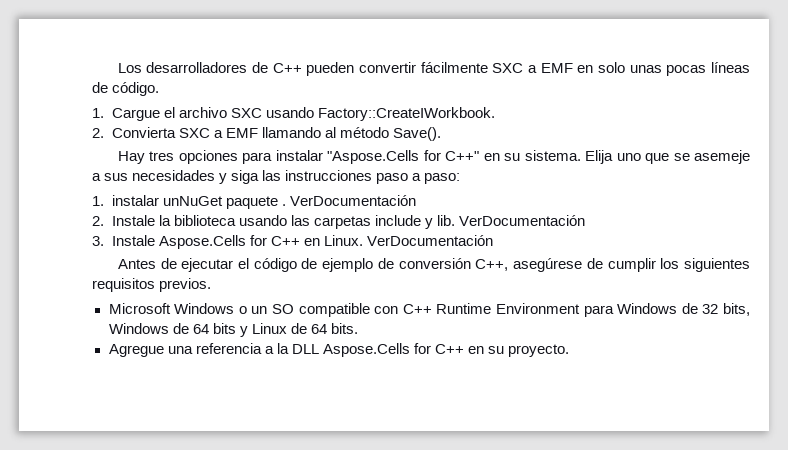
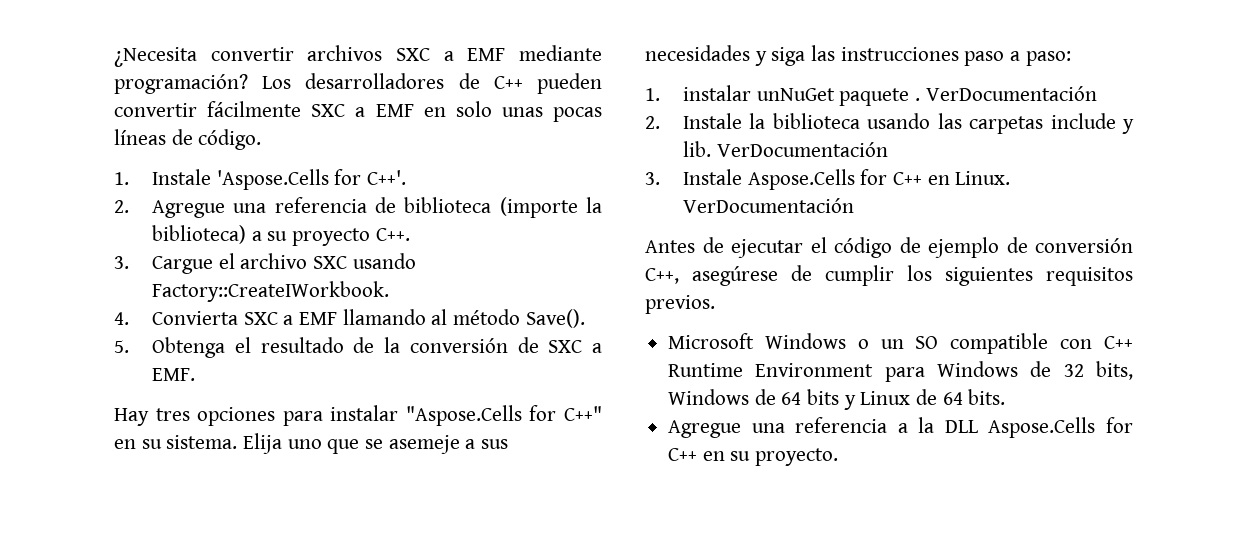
+ ¿Necesita convertir archivos SXC a EMF mediante programación?
- 1. Cargue el archivo SXC usando Factory::CreateIWorkbook.
+ 1. Instale 'Aspose.Cells for C++'.
+ 2. Agregue una referencia de biblioteca (importe la biblioteca) a su proyecto C++.
+ 3. Cargue el archivo SXC usando Factory::CreateIWorkbook.
- 2. Convierta SXC a EMF llamando al método Save().
+ 4. Convierta SXC a EMF llamando al método Save().
+ 5. Obtenga el resultado de la conversión de SXC a EMF.

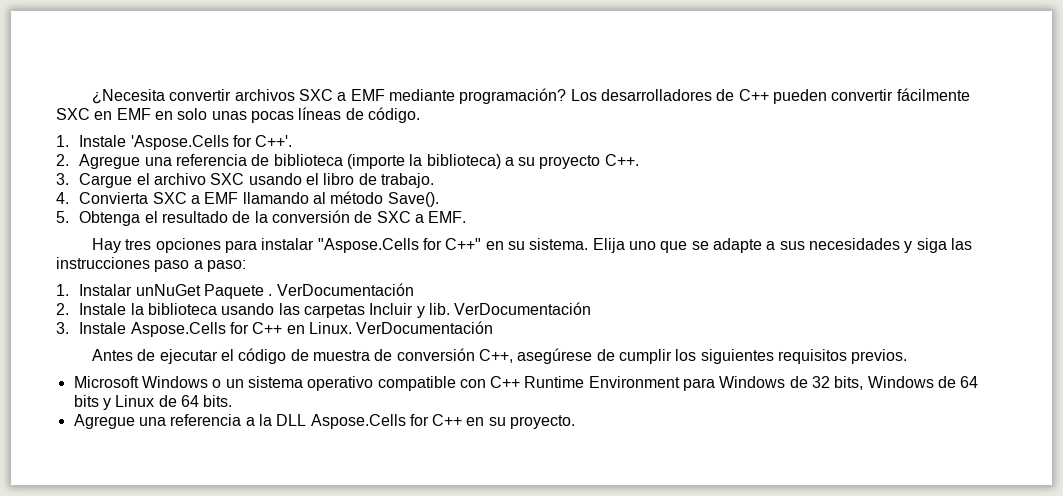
- Los desarrolladores de C++ pueden convertir fácilmente SXC a EMF en solo unas pocas líneas de código.
+ Los desarrolladores de C++ pueden convertir fácilmente SXC en EMF en solo unas pocas líneas de código.
- 3. Cargue el archivo SXC usando Factory::CreateIWorkbook.
+ 3. Cargue el archivo SXC usando el libro de trabajo.
- Elija uno que se asemeje a sus necesidades y siga las instrucciones paso a paso:
+ Elija uno que se adapte a sus necesidades y siga las instrucciones paso a paso:
- 1. instalar unNuGet paquete .
+ 1. Instalar unNuGet Paquete .
- 2. Instale la biblioteca usando las carpetas include y lib.
+ 2. Instale la biblioteca usando las carpetas Incluir y lib.
- Antes de ejecutar el código de ejemplo de conversión C++, asegúrese de cumplir los siguientes requisitos previos.
+ Antes de ejecutar el código de muestra de conversión C++, asegúrese de cumplir los siguientes requisitos previos.
- Microsoft Windows o un SO compatible con C++ Runtime Environment para Windows de 32 bits, Windows de 64 bits y Linux de 64 bits.
+ Microsoft Windows o un sistema operativo compatible con C++ Runtime Environment para Windows de 32 bits, Windows de 64 bits y Linux de 64 bits.

